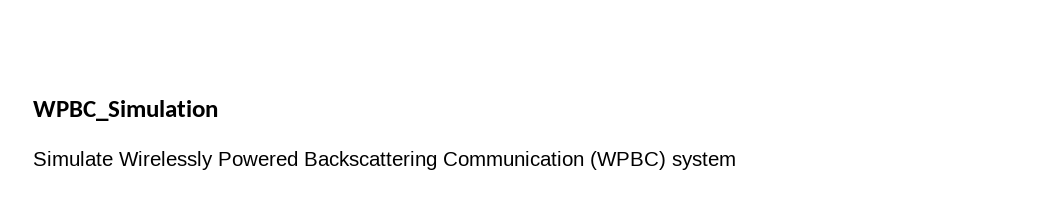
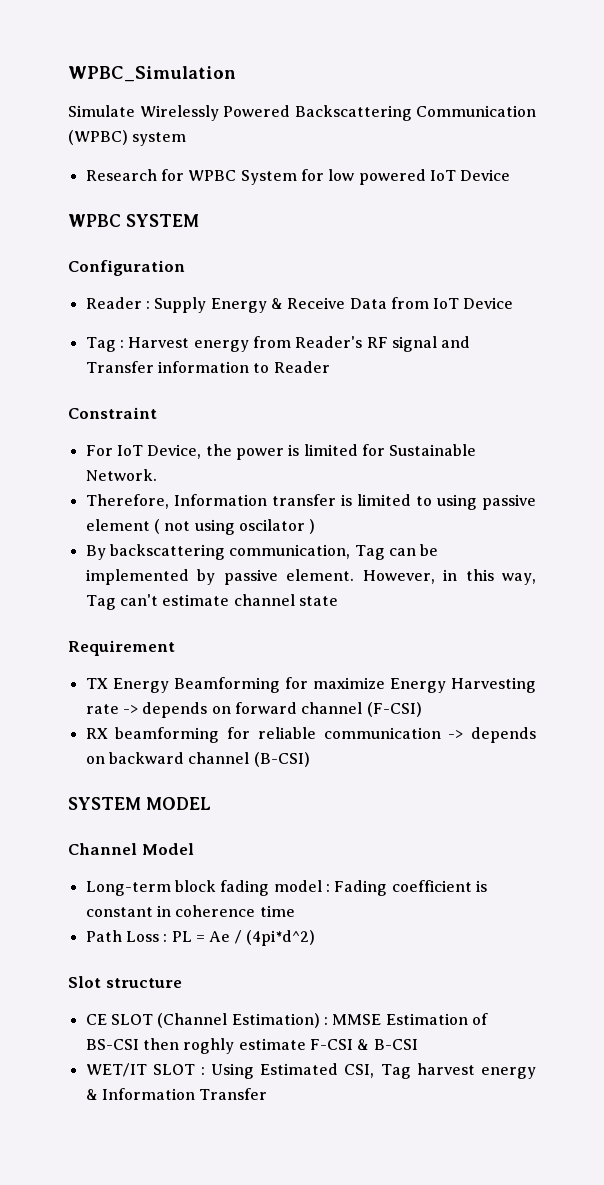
+ Research for WPBC System for low powered IoT Device
+ WPBC SYSTEM
+ Configuration
+ Reader : Supply Energy & Receive Data from IoT Device
+ Tag : Harvest energy from Reader's RF signal and Transfer information to Reader
+ Constraint
+ For IoT Device, the power is limited for Sustainable Network.
+ Therefore, Information transfer is limited to using passive element ( not using oscilator )
+ By backscattering communication, Tag can be implemented by passive element. However, in this way, Tag can't estimate channel state
+ Requirement
+ TX Energy Beamforming for maximize Energy Harvesting rate -> depends on forward channel (F-CSI)
+ RX beamforming for reliable communication -> depends on backward channel (B-CSI)
+ SYSTEM MODEL
+ Channel Model
+ Long-term block fading model : Fading coefficient is constant in coherence time
+ Path Loss : PL = Ae / (4pi*d^2)
+ Slot structure
+ CE SLOT (Channel Estimation) : MMSE Estimation of BS-CSI then roghly estimate F-CSI & B-CSI
+ WET/IT SLOT : Using Estimated CSI, Tag harvest energy & Information Transfer

